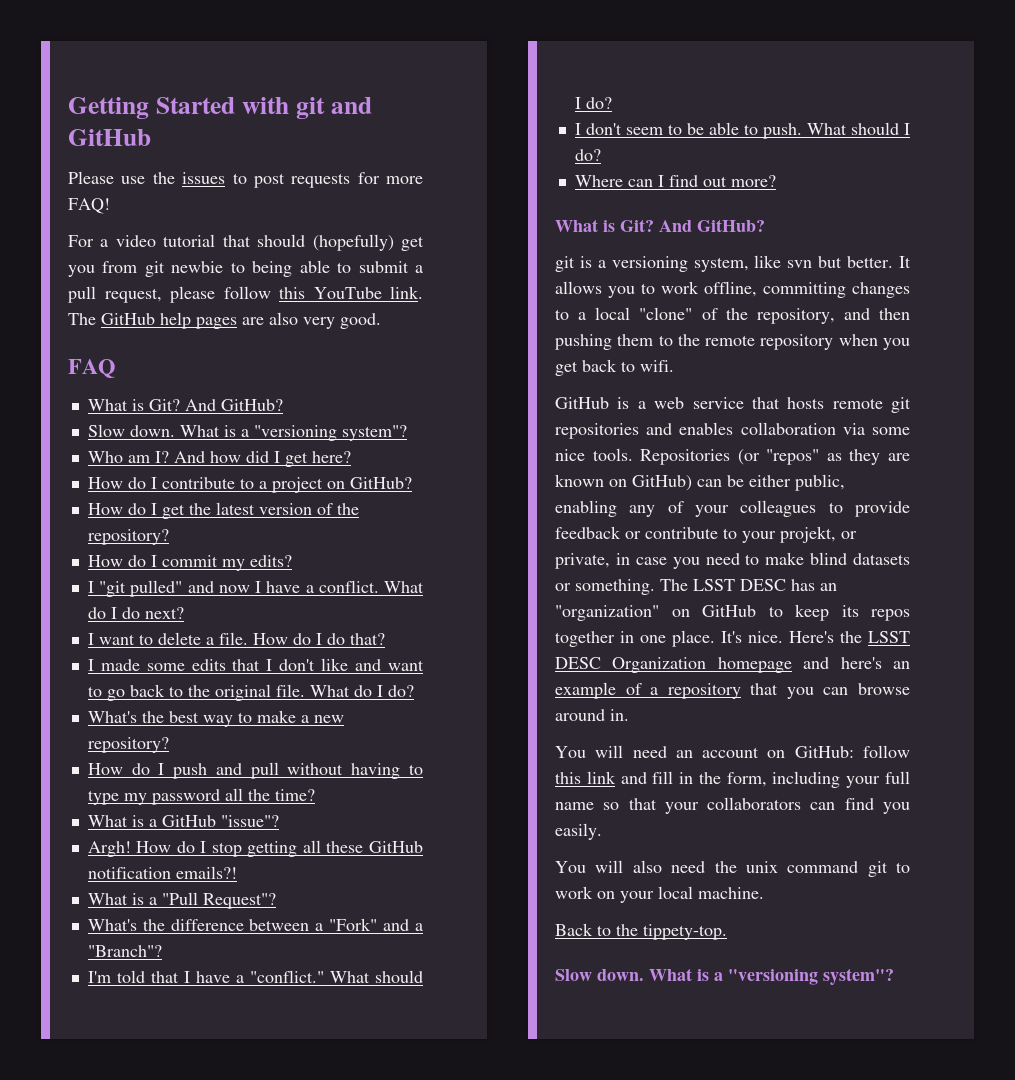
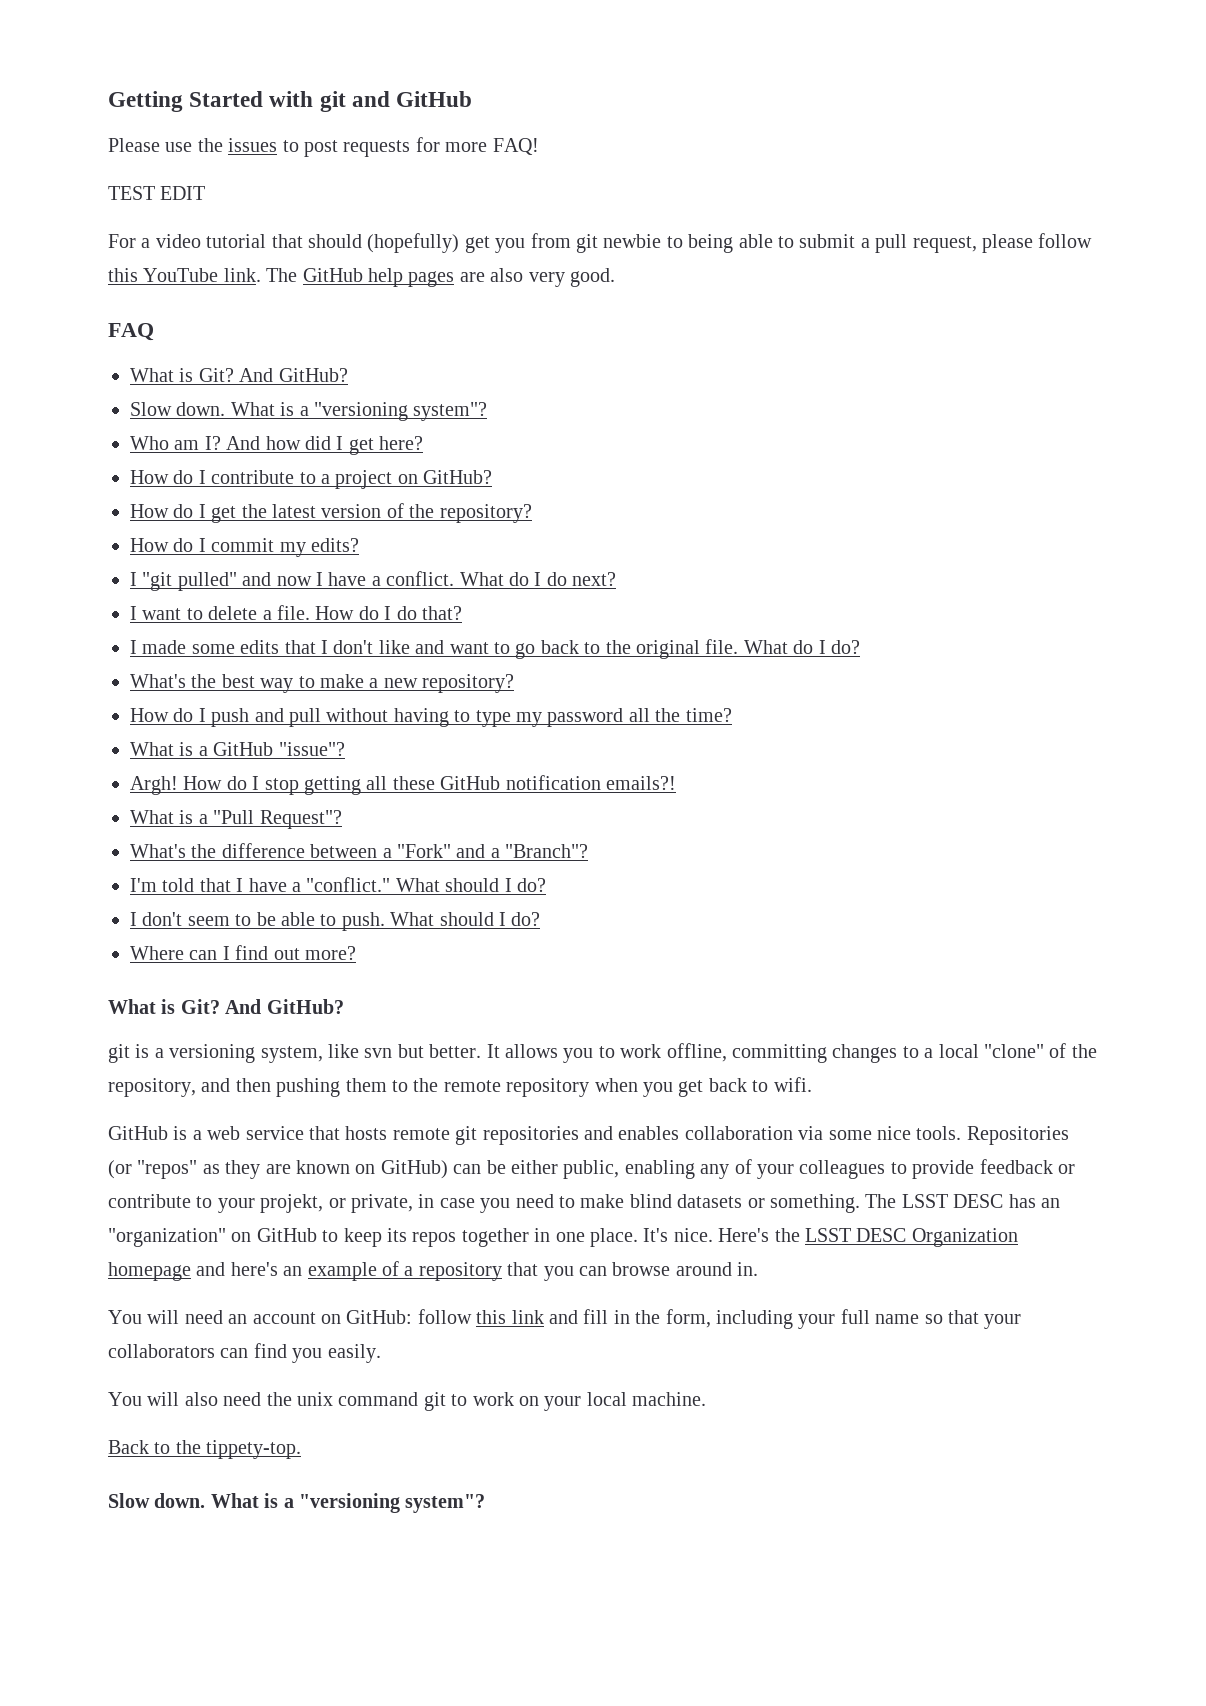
+ TEST EDIT

